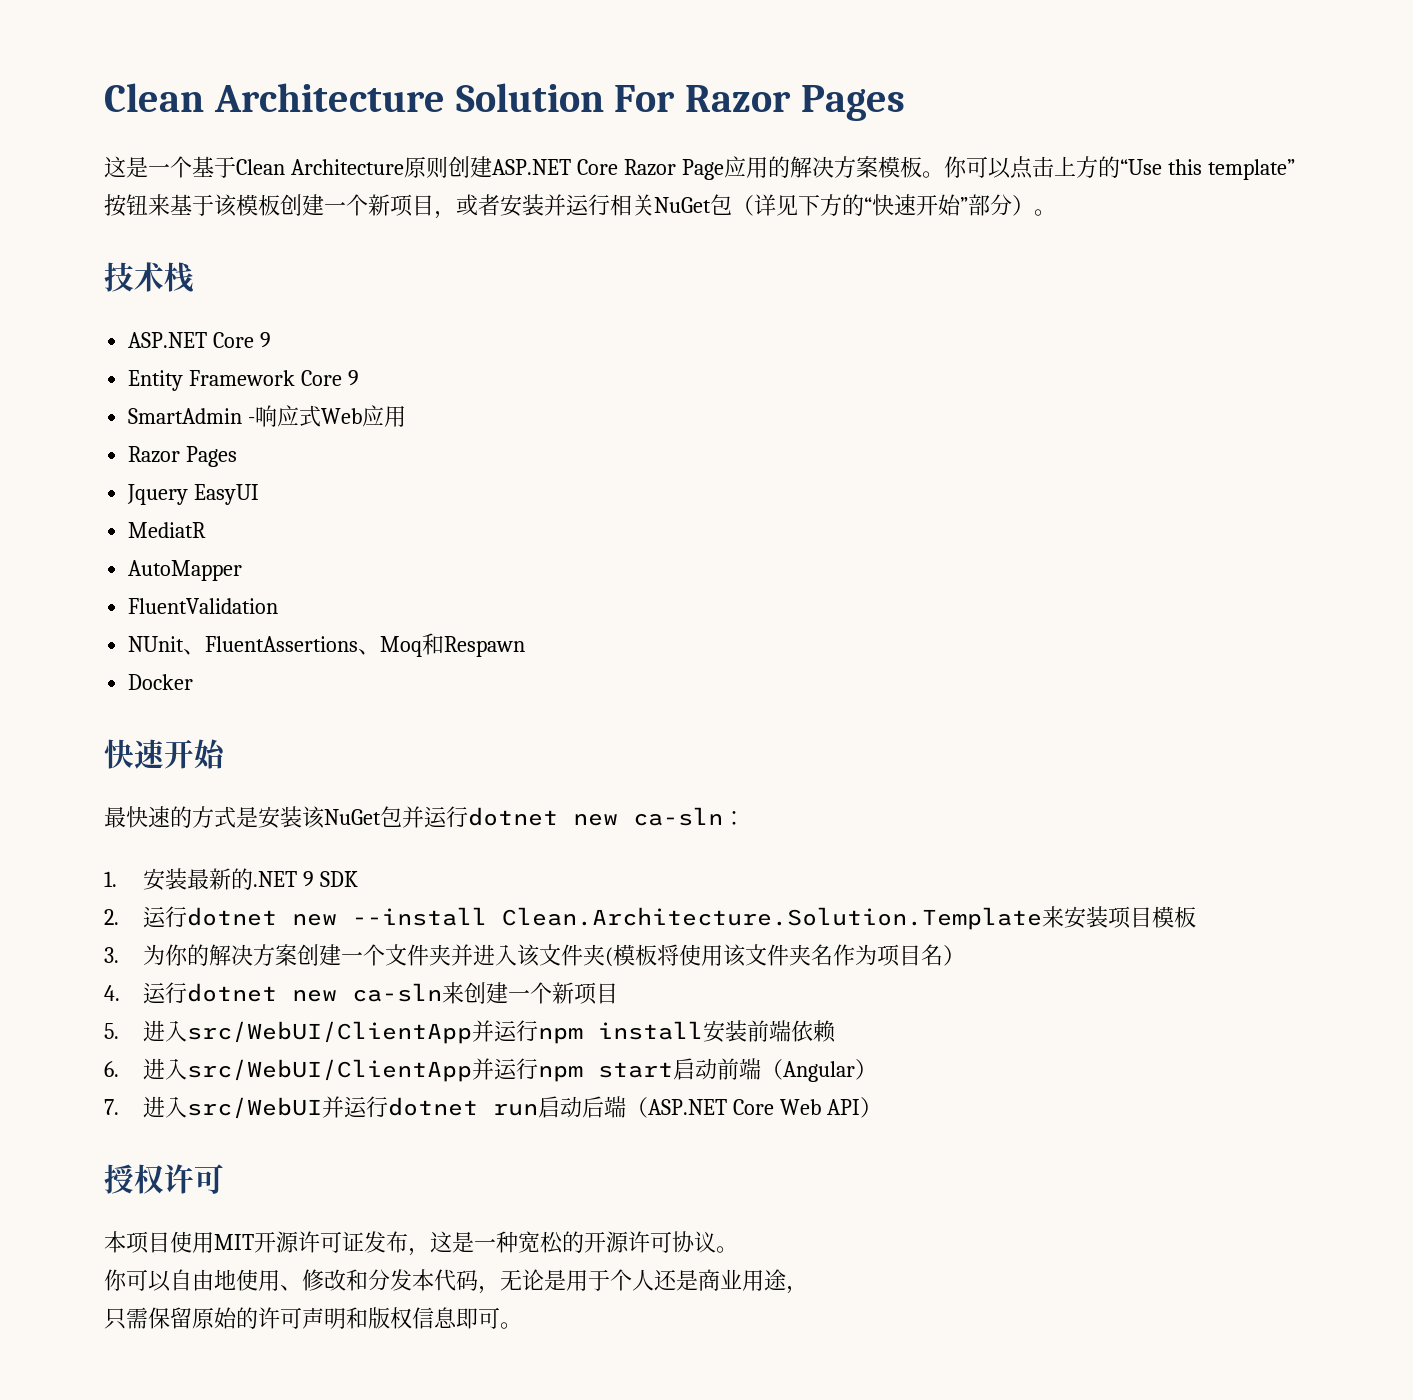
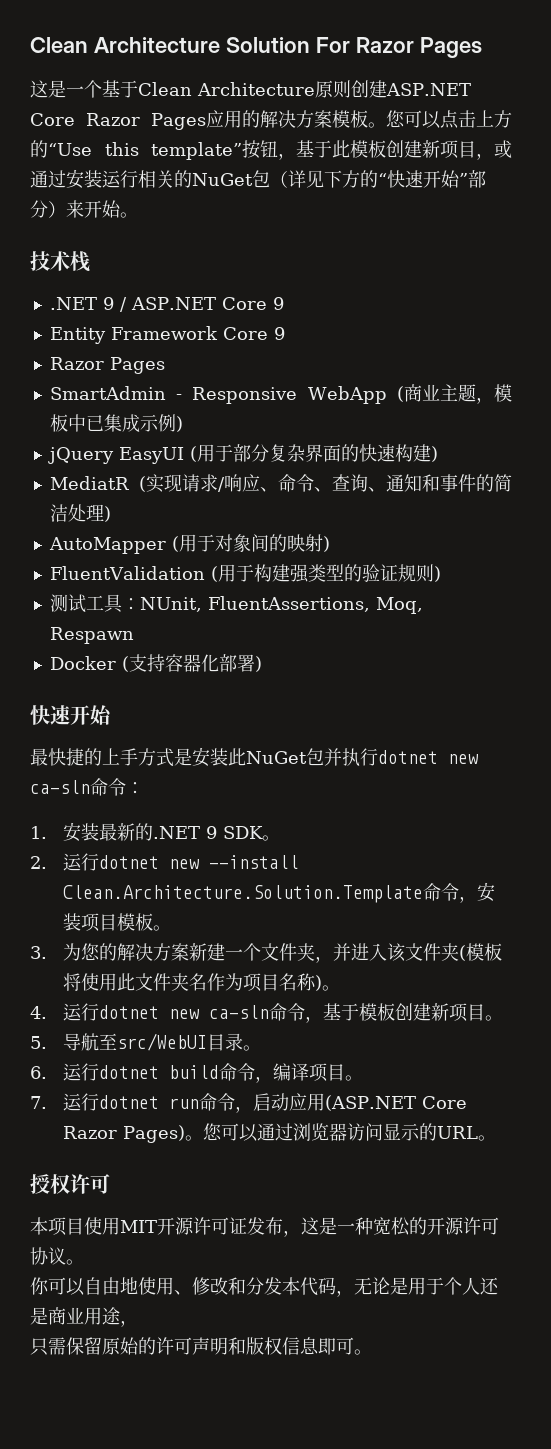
- 这是一个基于Clean Architecture原则创建ASP.NET Core Razor Page应用的解决方案模板。
+ 这是一个基于Clean Architecture原则创建ASP.NET Core Razor Pages应用的解决方案模板。
- 你可以点击上方的“Use this template”按钮来基于该模板创建一个新项目，或者安装并运行相关NuGet包（详见下方的“快速开始”部分）。
+ 您可以点击上方的“Use this template”按钮，基于此模板创建新项目，或通过安装运行相关的NuGet包（详见下方的“快速开始”部分）来开始。
- ASP.NET Core 9
+ .NET 9 / ASP.NET Core 9
  Entity Framework Core 9
- SmartAdmin -响应式Web应用
  Razor Pages
- Jquery EasyUI
- MediatR
- AutoMapper
- FluentValidation
- NUnit、FluentAssertions、Moq和Respawn
- Docker
+ SmartAdmin - Responsive WebApp (商业主题，模板中已集成示例)
+ jQuery EasyUI (用于部分复杂界面的快速构建)
+ MediatR (实现请求/响应、命令、查询、通知和事件的简洁处理)
+ AutoMapper (用于对象间的映射)
+ FluentValidation (用于构建强类型的验证规则)
+ 测试工具：NUnit, FluentAssertions, Moq, Respawn
+ Docker (支持容器化部署)
- 最快速的方式是安装该NuGet包并运行dotnet new ca-sln：
+ 最快捷的上手方式是安装此NuGet包并执行dotnet new ca-sln命令：
- 1.安装最新的.NET 9 SDK
+ 1.安装最新的.NET 9 SDK。
- 2.运行dotnet new --install Clean.Architecture.Solution.Template来安装项目模板
+ 2.运行dotnet new --install Clean.Architecture.Solution.Template命令，安装项目模板。
- 3.为你的解决方案创建一个文件夹并进入该文件夹(模板将使用该文件夹名作为项目名）
+ 3.为您的解决方案新建一个文件夹，并进入该文件夹(模板将使用此文件夹名作为项目名称)。
- 4.运行dotnet new ca-sln来创建一个新项目
+ 4.运行dotnet new ca-sln命令，基于模板创建新项目。
- 5.进入src/WebUI/ClientApp并运行npm install安装前端依赖
- 6.进入src/WebUI/ClientApp并运行npm start启动前端（Angular）
- 7.进入src/WebUI并运行dotnet run启动后端（ASP.NET Core Web API）
+ 5.导航至src/WebUI目录。
+ 6.运行dotnet build命令，编译项目。
+ 7.运行dotnet run命令，启动应用(ASP.NET Core Razor Pages)。您可以通过浏览器访问显示的URL。

